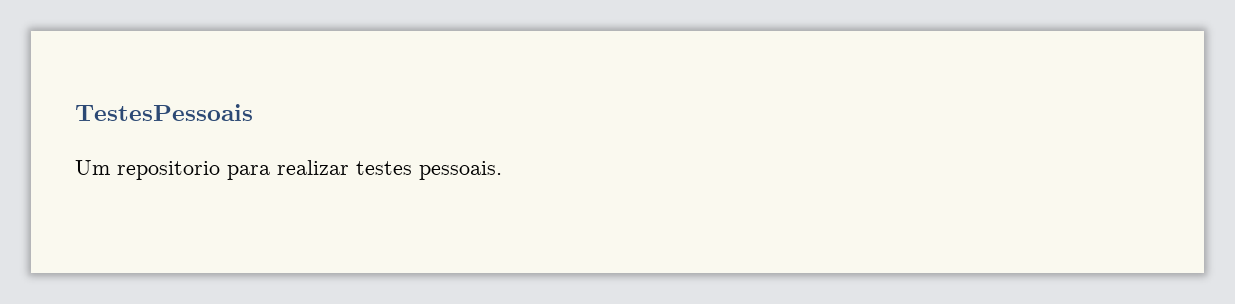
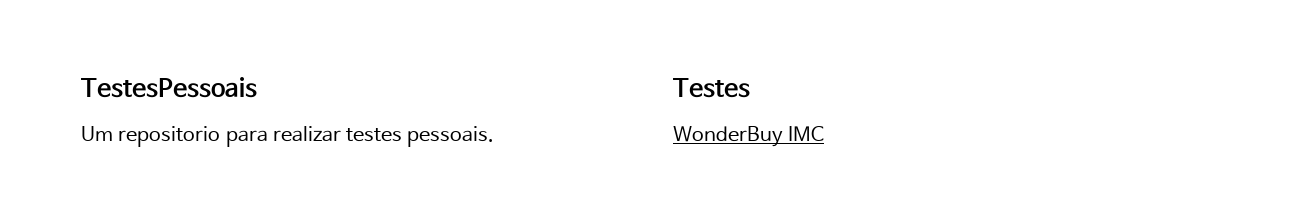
+ Testes
+ WonderBuy IMC

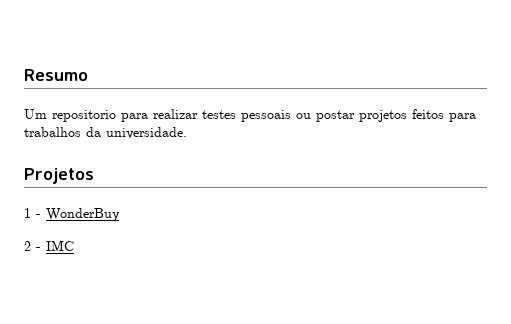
- TestesPessoais
+ Resumo
- Um repositorio para realizar testes pessoais.
- Testes
- WonderBuy IMC
+ Um repositorio para realizar testes pessoais ou postar projetos feitos para trabalhos da universidade.
+ Projetos
+ 1 - WonderBuy
+ 2 - IMC

